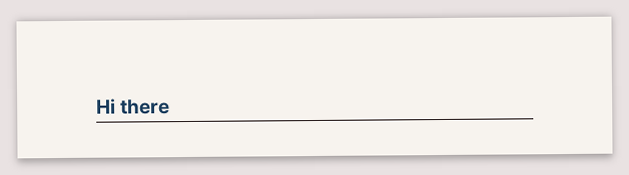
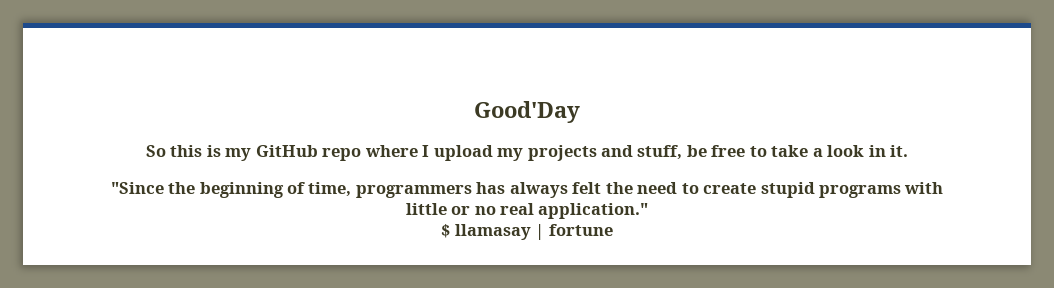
- Hi there
+ Good'Day
+ So this is my GitHub repo where I upload my projects and stuff, be free to take a look in it.
+ "Since the beginning of time, programmers has always felt the need to create stupid programs with little or no real application."
+ $ llamasay | fortune

